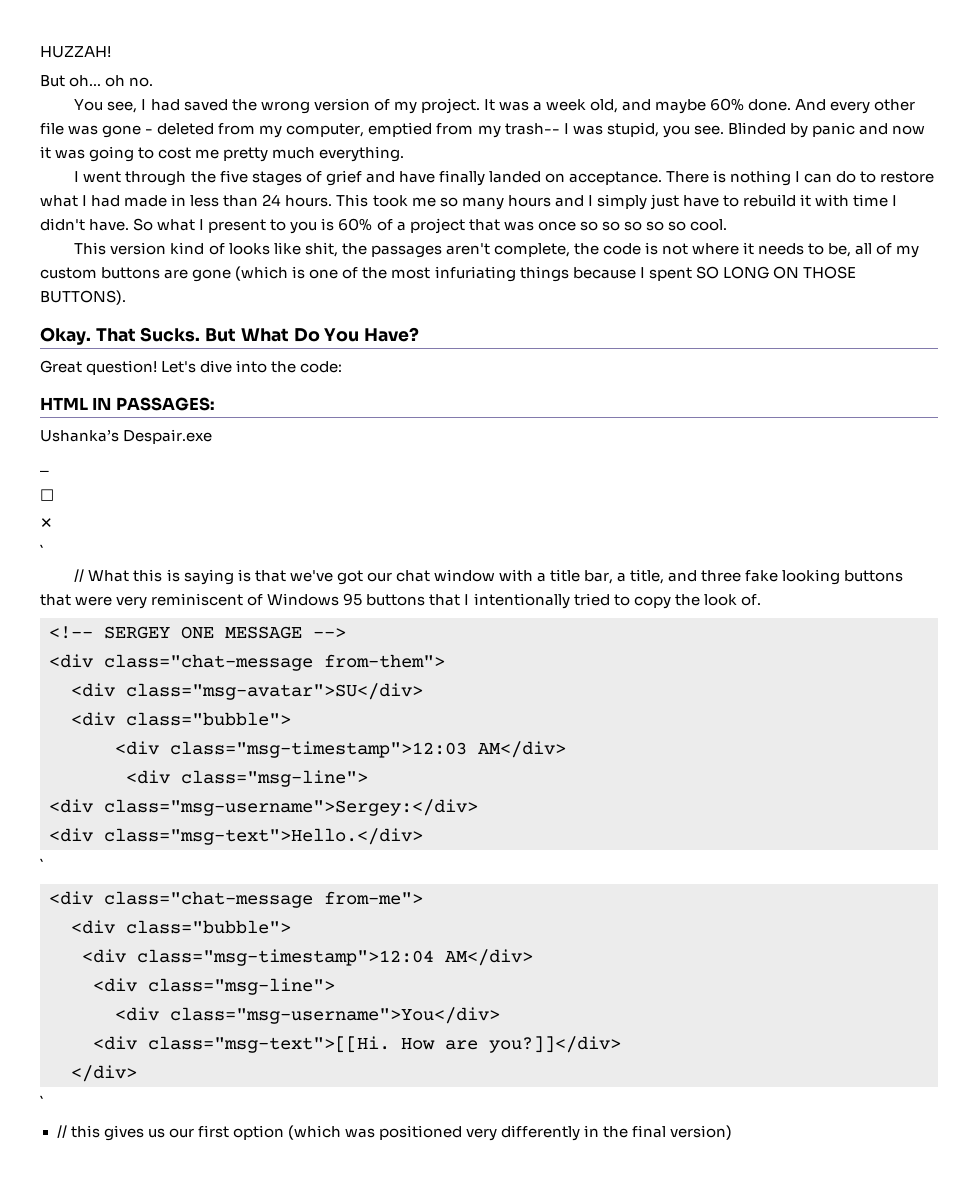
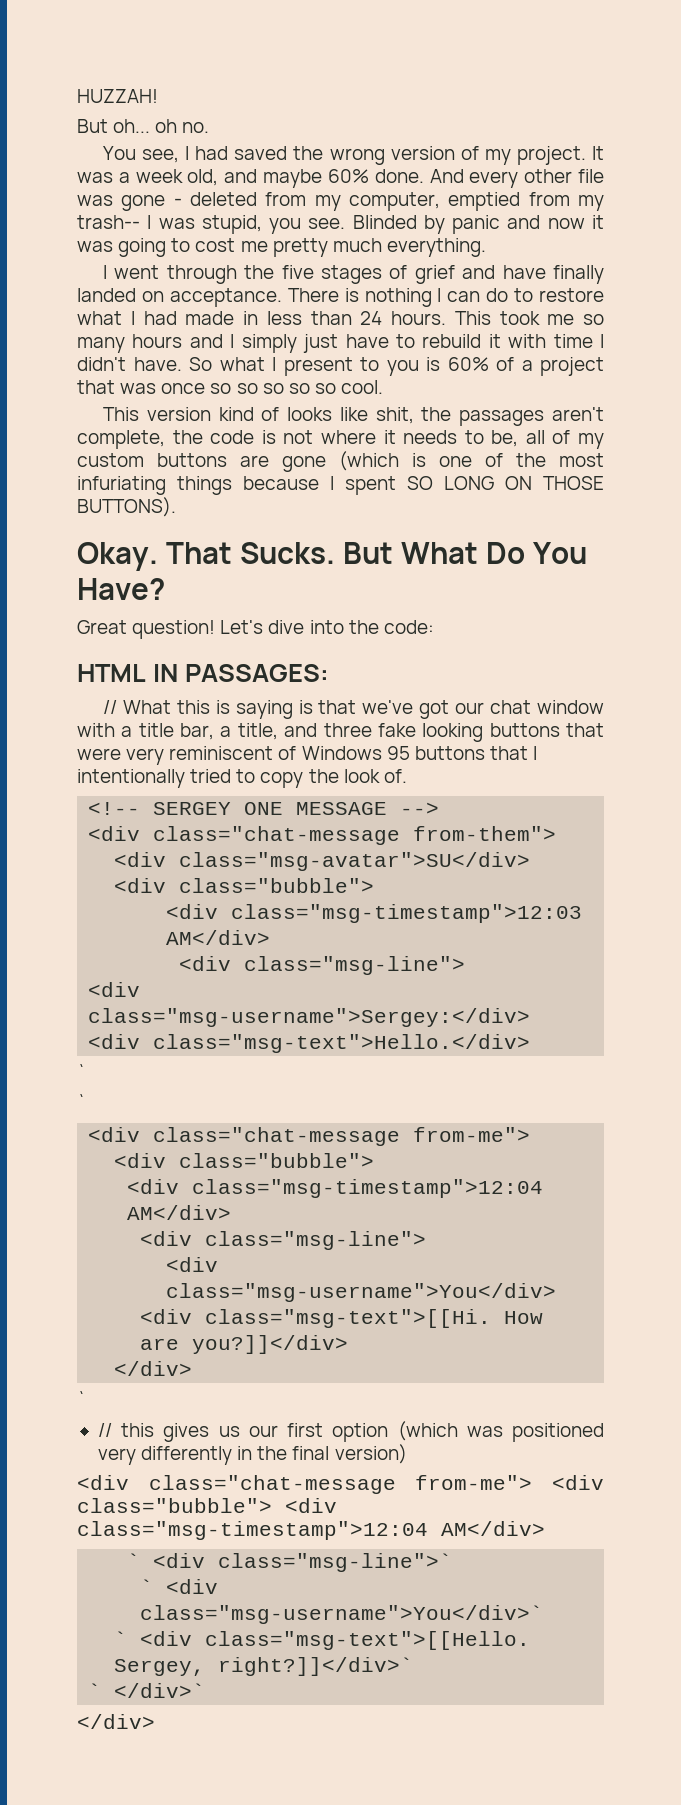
- Ushanka’s Despair.exe
- _
- □
- ✕
- `
  <div class="msg-text">Hello.</div>
+ `
+ <div class="chat-message from-me"> <div class="bubble"> <div class="msg-timestamp">12:04 AM</div>
+ ` <div class="msg-line">`
+ ` <div class="msg-username">You</div>`
+ ` <div class="msg-text">[[Hello. Sergey, right?]]</div>`
+ ` </div>`
+ </div>

